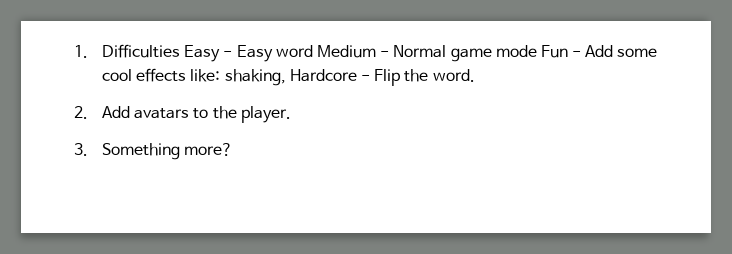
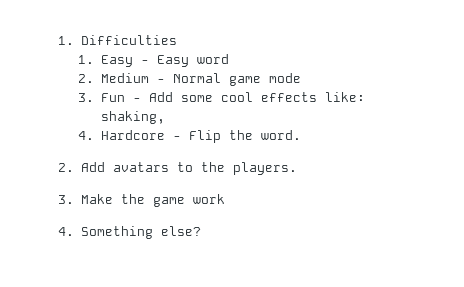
- 1. Difficulties Easy - Easy word Medium - Normal game mode Fun - Add some cool effects like: shaking, Hardcore - Flip the word.
+ 1. Difficulties
+ 1. Easy - Easy word
+ 2. Medium - Normal game mode
+ 3. Fun - Add some cool effects like: shaking,
+ 4. Hardcore - Flip the word.
- 2. Add avatars to the player.
- 3. Something more?
+ 2. Add avatars to the players.
+ 3. Make the game work
+ 4. Something else?

